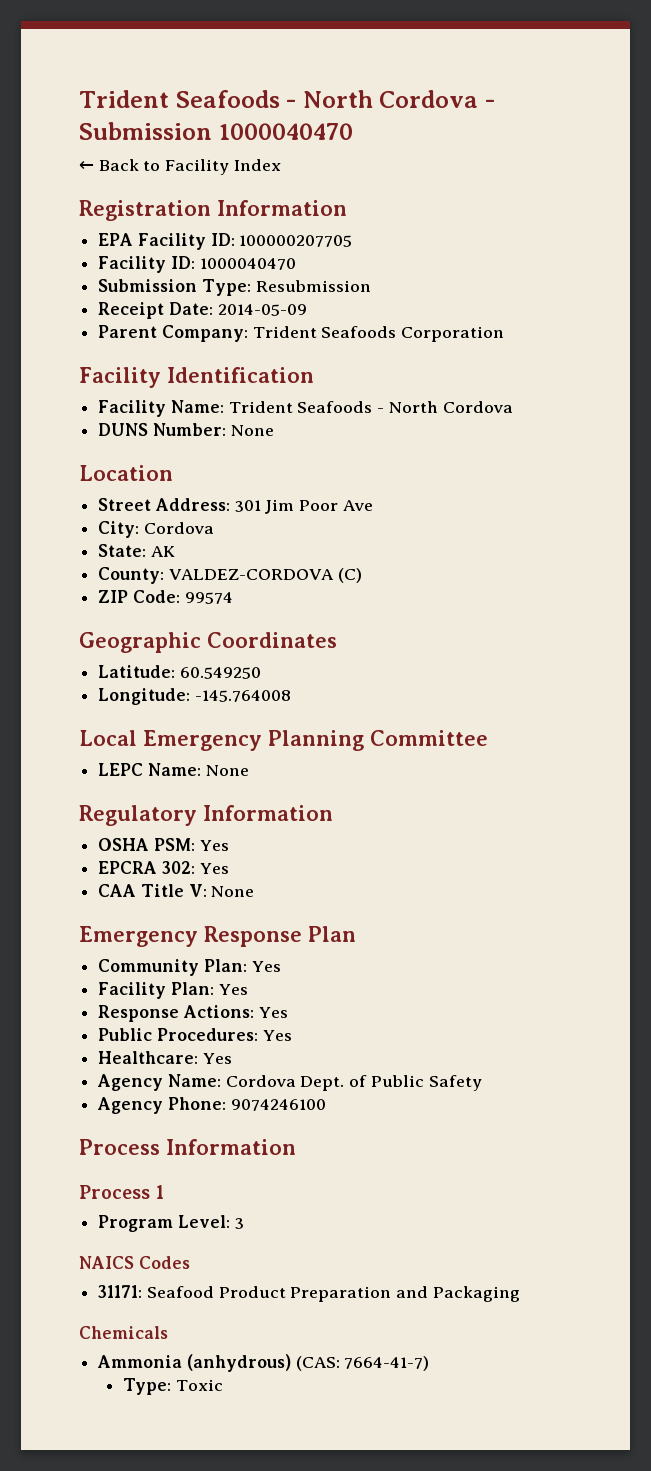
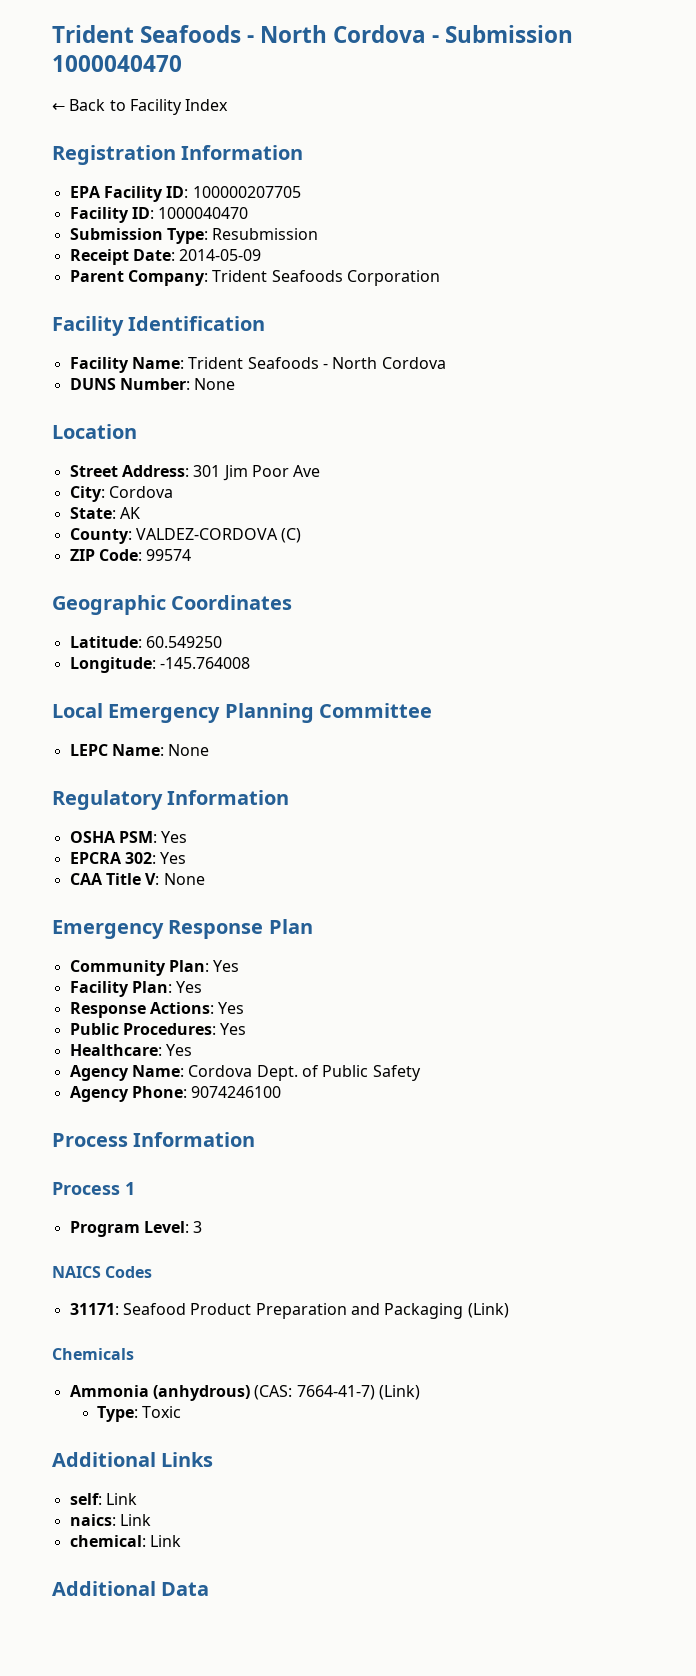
- 31171: Seafood Product Preparation and Packaging
+ 31171: Seafood Product Preparation and Packaging (Link)
- Ammonia (anhydrous) (CAS: 7664-41-7)
+ Ammonia (anhydrous) (CAS: 7664-41-7) (Link)
+ Additional Links
+ self: Link
+ naics: Link
+ chemical: Link
+ Additional Data

